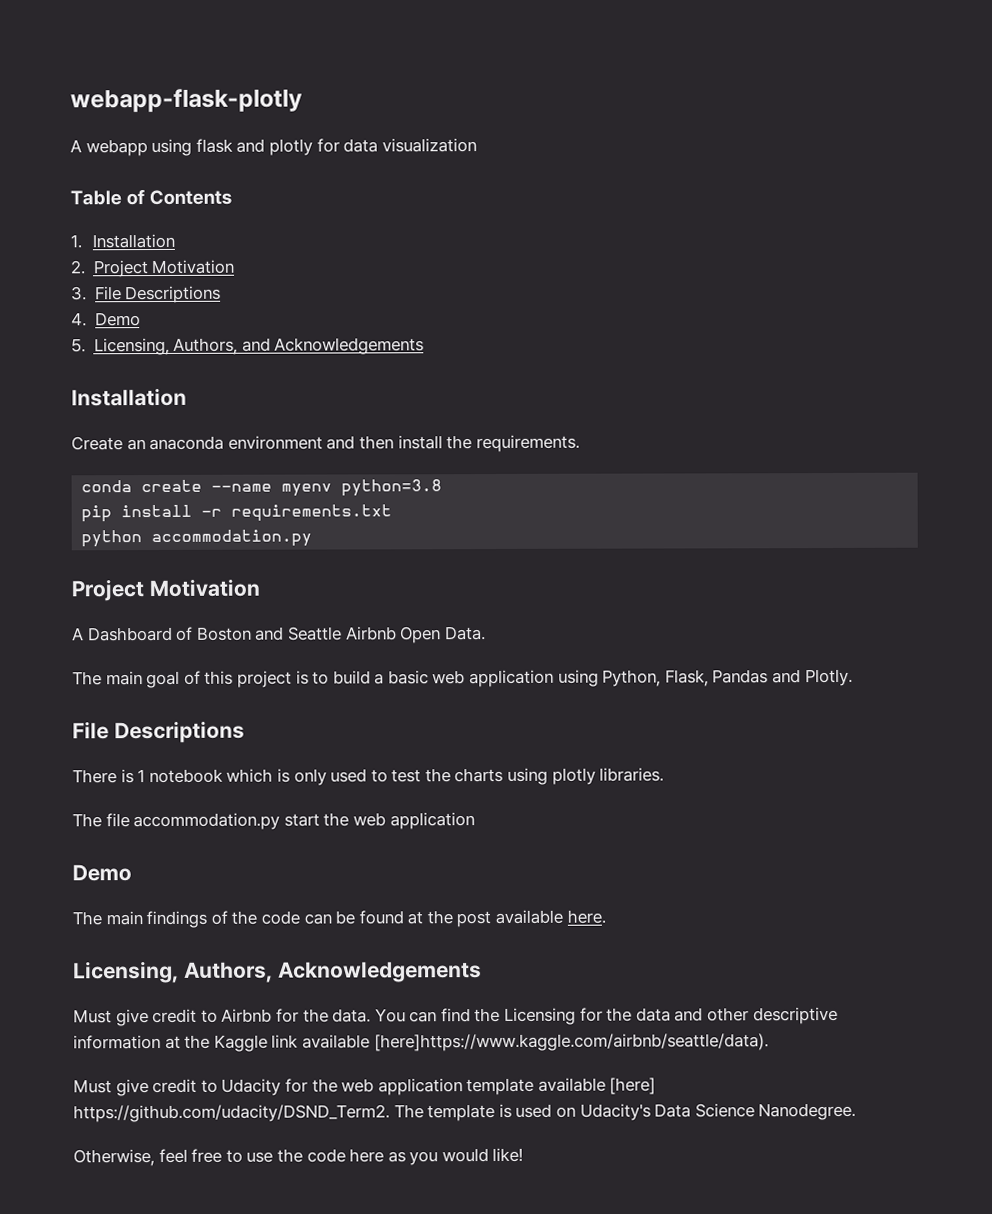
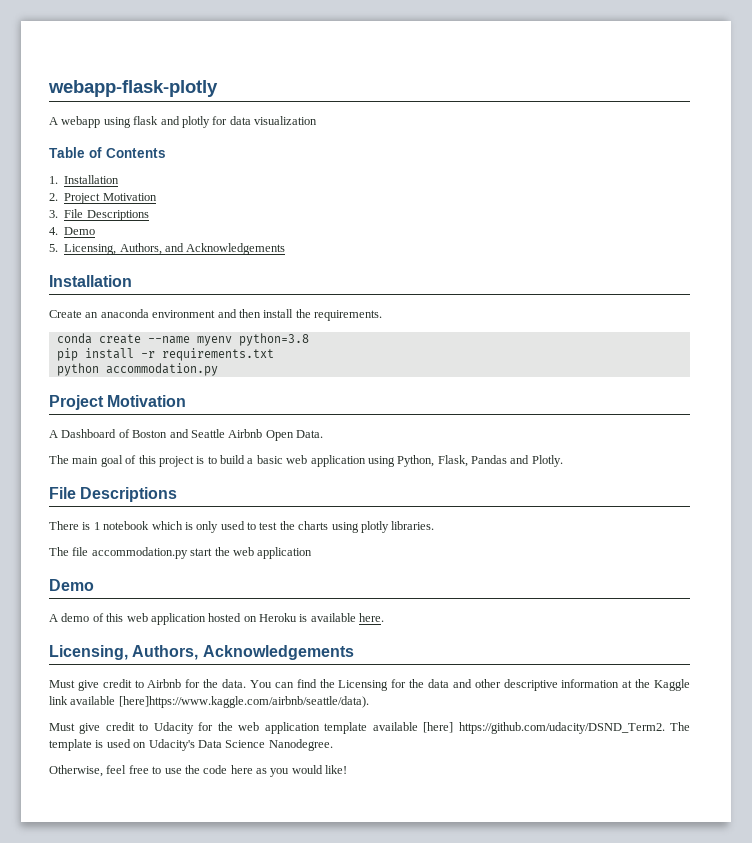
- The main findings of the code can be found at the post available here.
+ A demo of this web application hosted on Heroku is available here.

